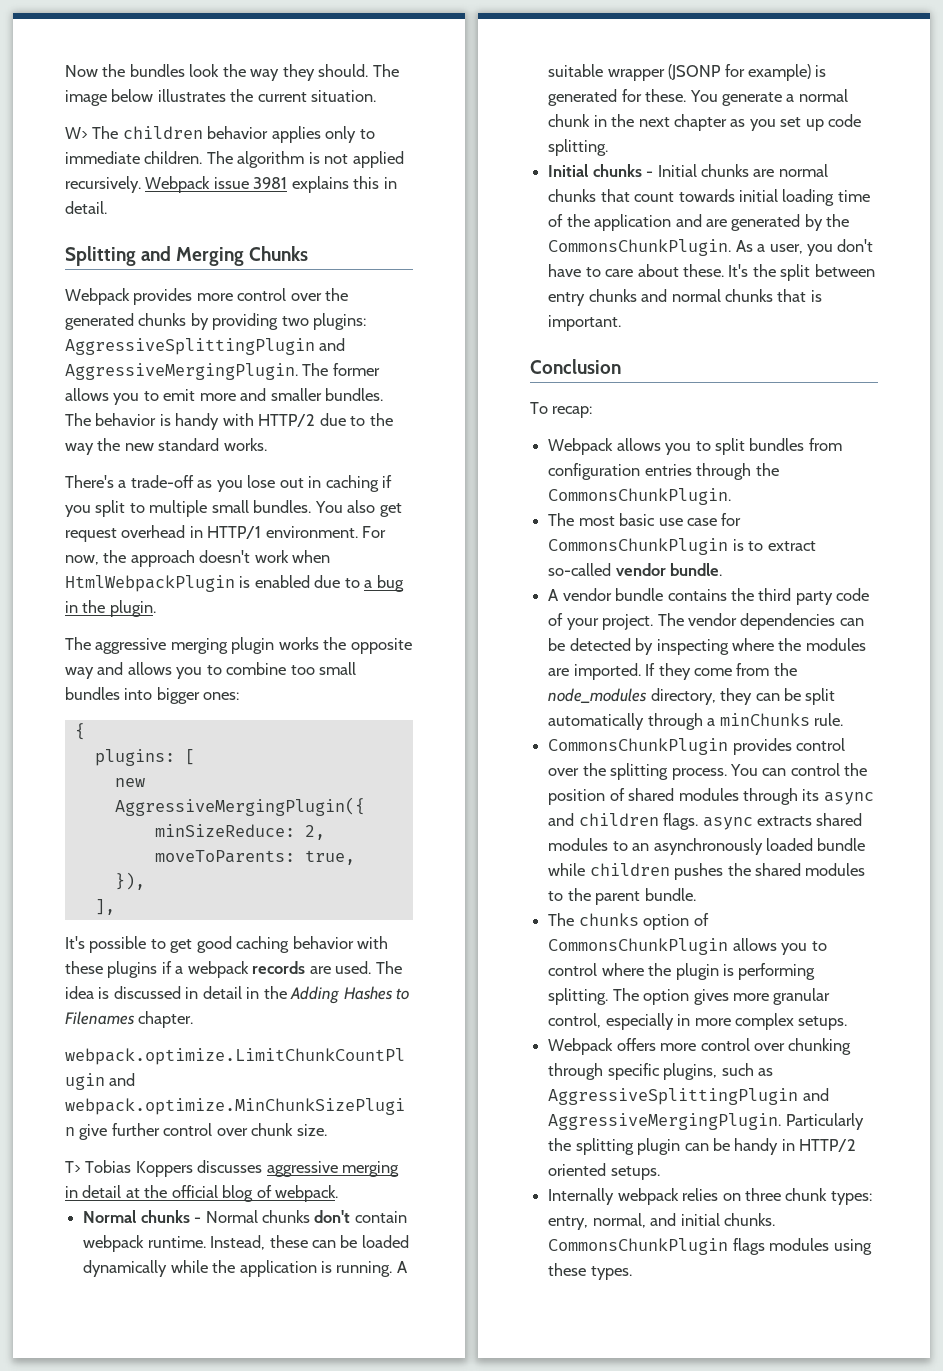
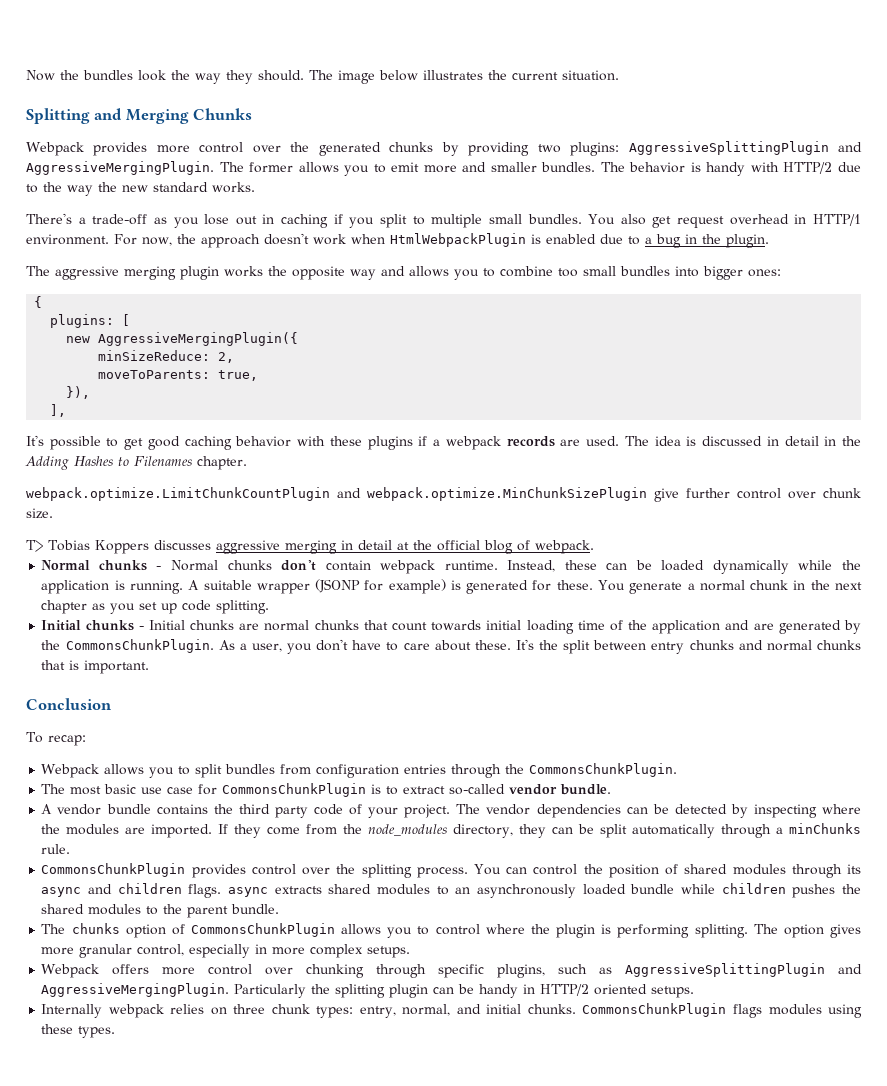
- W> The children behavior applies only to immediate children. The algorithm is not applied recursively. Webpack issue 3981 explains this in detail.

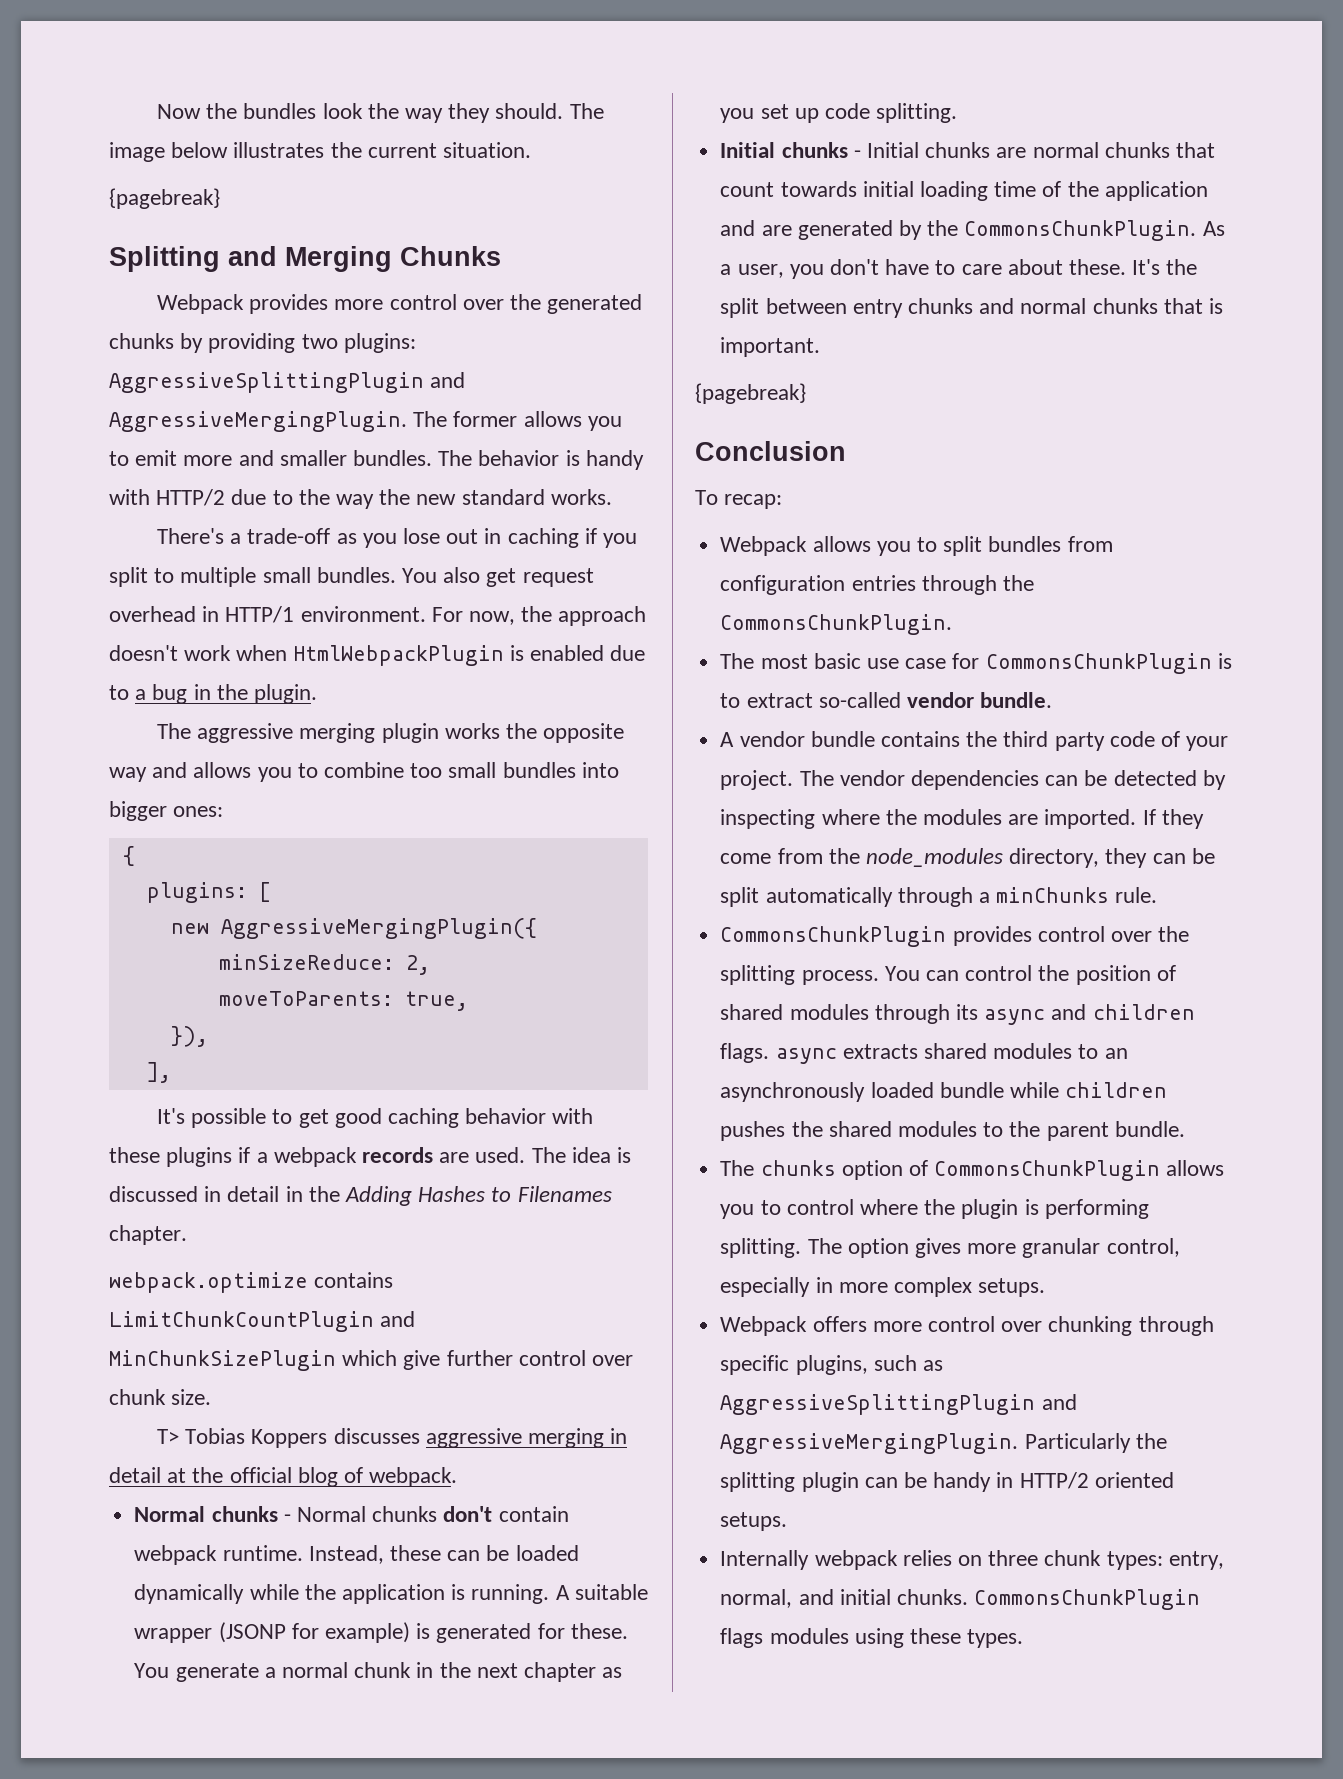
  The image below illustrates the current situation.
+ {pagebreak}
- webpack.optimize.LimitChunkCountPlugin and webpack.optimize.MinChunkSizePlugin give further control over chunk size.
+ webpack.optimize contains LimitChunkCountPlugin and MinChunkSizePlugin which give further control over chunk size.
  It's the split between entry chunks and normal chunks that is important.
+ {pagebreak}

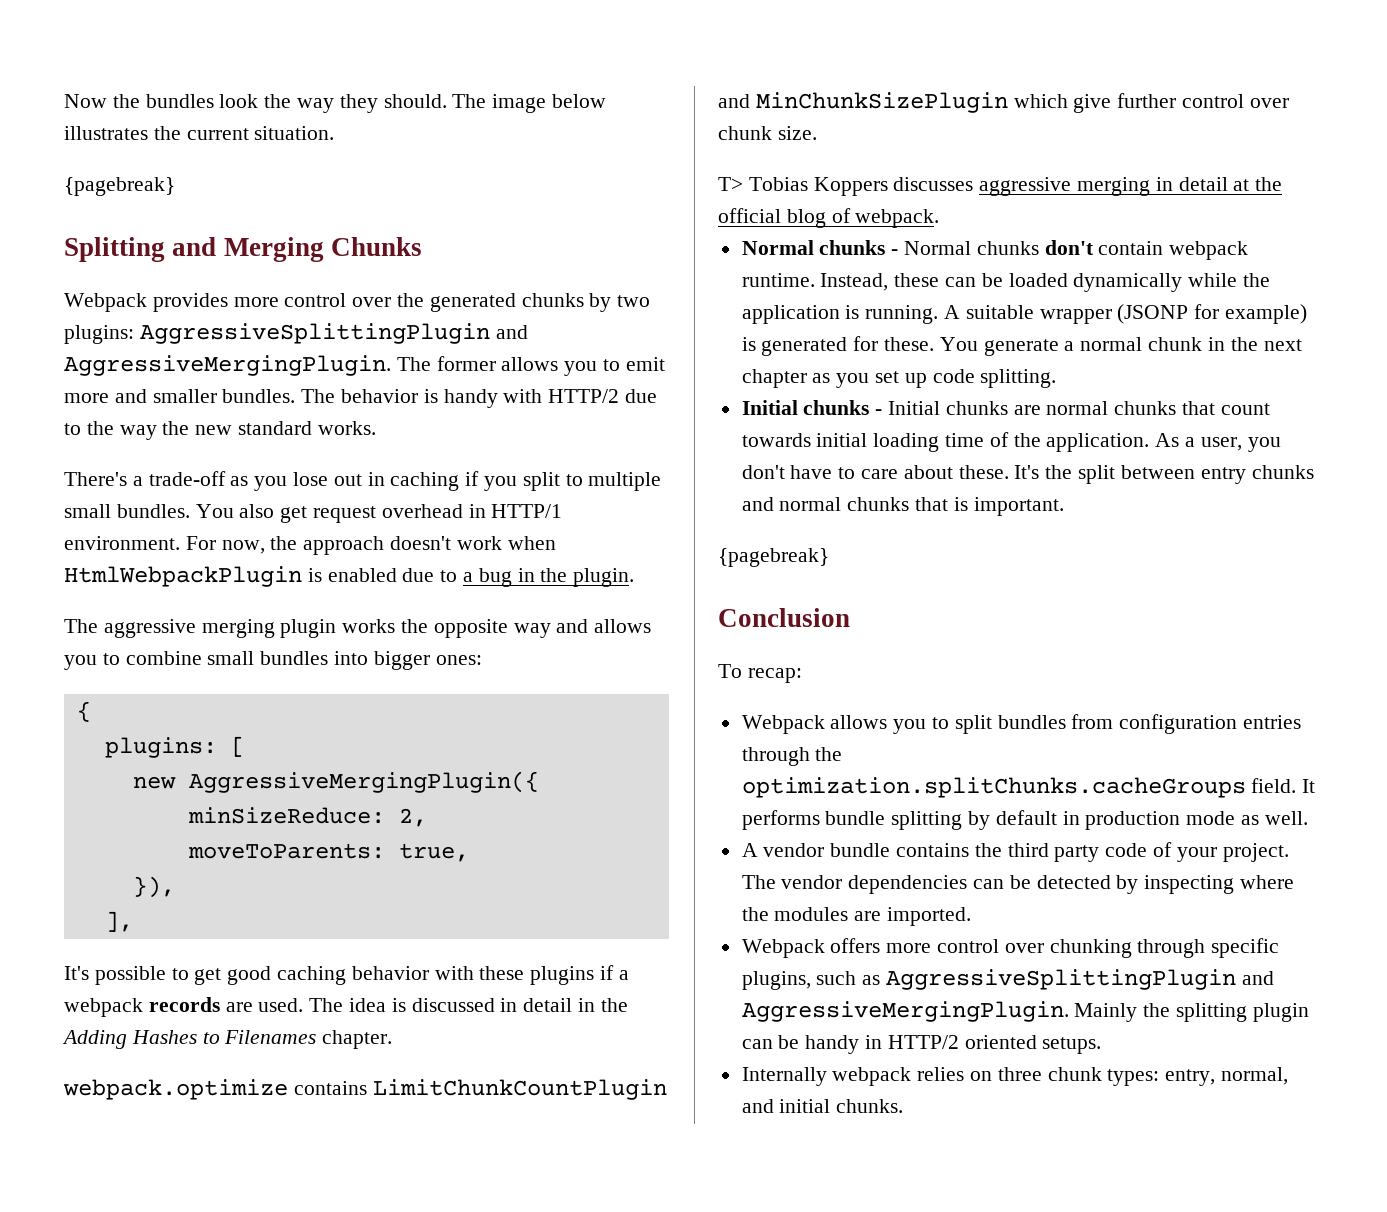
- Webpack provides more control over the generated chunks by providing two plugins: AggressiveSplittingPlugin and AggressiveMergingPlugin.
+ Webpack provides more control over the generated chunks by two plugins: AggressiveSplittingPlugin and AggressiveMergingPlugin.
- The aggressive merging plugin works the opposite way and allows you to combine too small bundles into bigger ones:
+ The aggressive merging plugin works the opposite way and allows you to combine small bundles into bigger ones:
- Initial chunks - Initial chunks are normal chunks that count towards initial loading time of the application and are generated by the CommonsChunkPlugin.
+ Initial chunks - Initial chunks are normal chunks that count towards initial loading time of the application.
- Webpack allows you to split bundles from configuration entries through the CommonsChunkPlugin.
- The most basic use case for CommonsChunkPlugin is to extract so-called vendor bundle.
+ Webpack allows you to split bundles from configuration entries through the optimization.splitChunks.cacheGroups field. It performs bundle splitting by default in production mode as well.
- If they come from the node_modules directory, they can be split automatically through a minChunks rule.
- CommonsChunkPlugin provides control over the splitting process. You can control the position of shared modules through its async and children flags. async extracts shared modules to an asynchronously loaded bundle while children pushes the shared modules to the parent bundle.
- The chunks option of CommonsChunkPlugin allows you to control where the plugin is performing splitting. The option gives more granular control, especially in more complex setups.
- Particularly the splitting plugin can be handy in HTTP/2 oriented setups.
+ Mainly the splitting plugin can be handy in HTTP/2 oriented setups.
- CommonsChunkPlugin flags modules using these types.

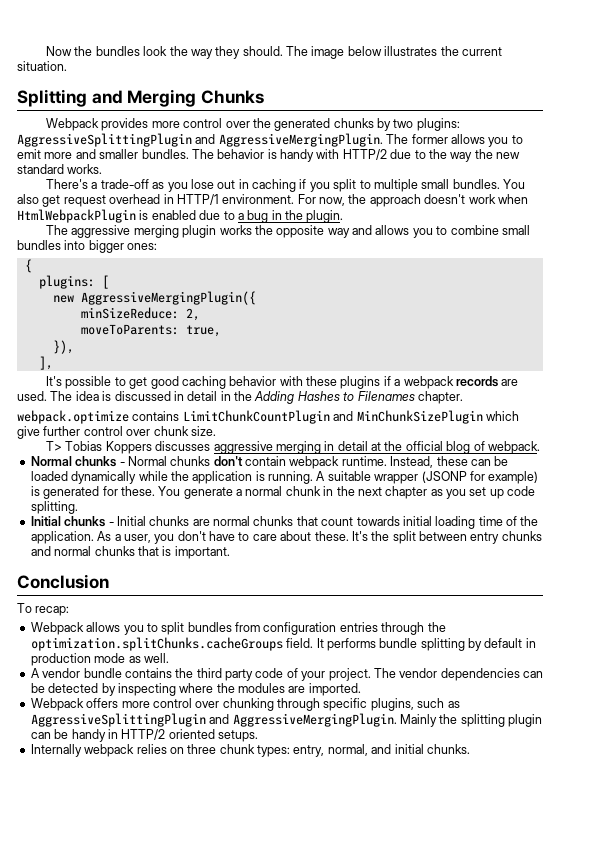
  The image below illustrates the current situation.
- {pagebreak}
  It's the split between entry chunks and normal chunks that is important.
- {pagebreak}

